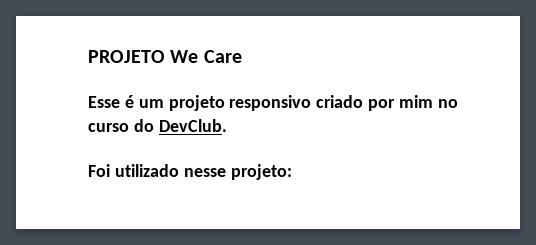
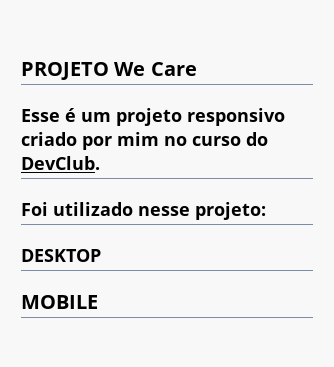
+ DESKTOP
+ MOBILE

